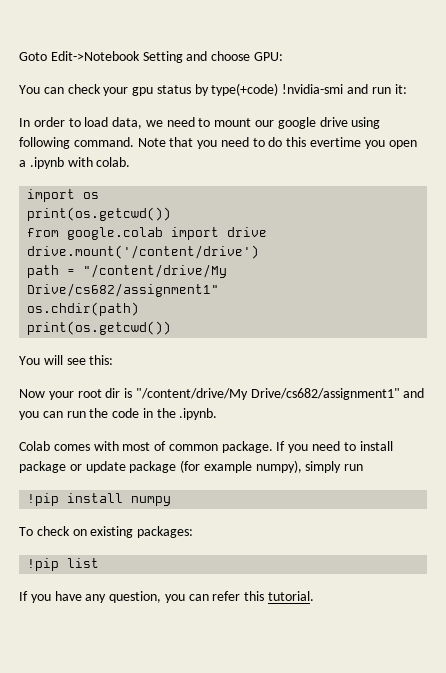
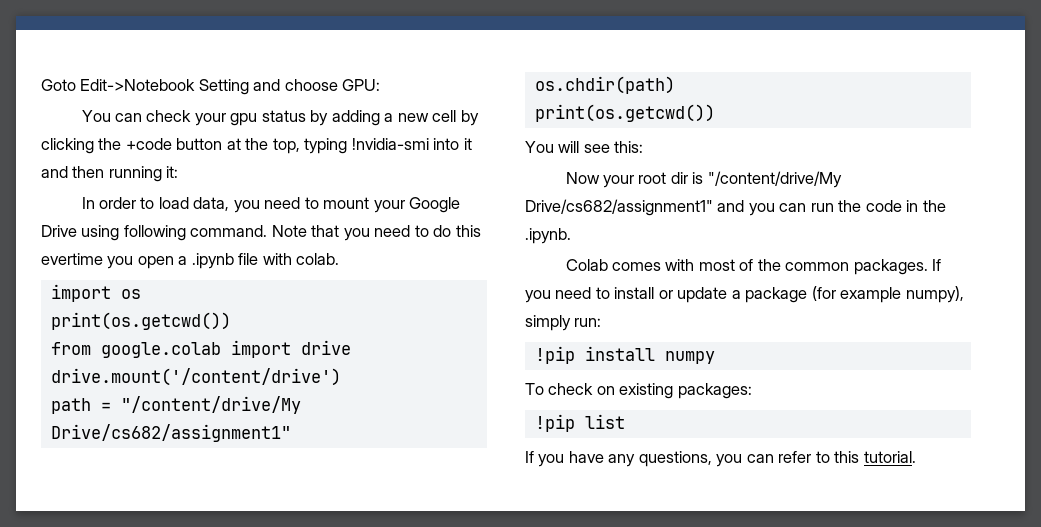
- You can check your gpu status by type(+code) !nvidia-smi and run it:
+ You can check your gpu status by adding a new cell by clicking the +code button at the top, typing !nvidia-smi into it and then running it:
- In order to load data, we need to mount our google drive using following command.
+ In order to load data, you need to mount your Google Drive using following command.
- Note that you need to do this evertime you open a .ipynb with colab.
+ Note that you need to do this evertime you open a .ipynb file with colab.
- Colab comes with most of common package.
+ Colab comes with most of the common packages.
- If you need to install package or update package (for example numpy), simply run
+ If you need to install or update a package (for example numpy), simply run:
- If you have any question, you can refer this tutorial.
+ If you have any questions, you can refer to this tutorial.

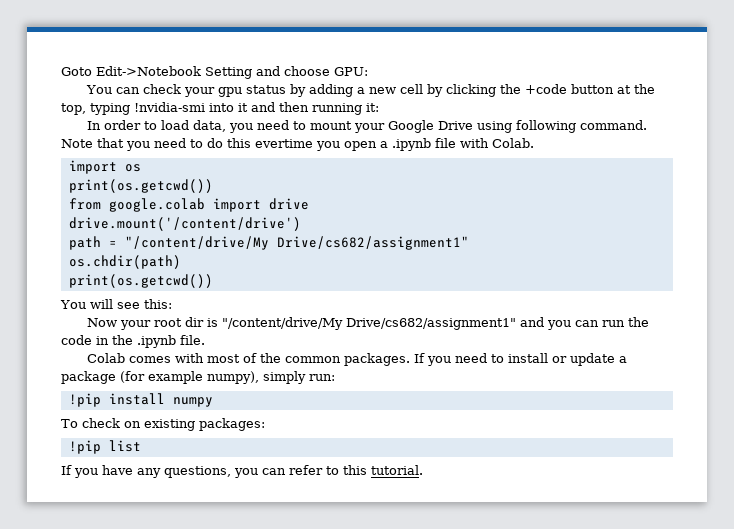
- Note that you need to do this evertime you open a .ipynb file with colab.
+ Note that you need to do this evertime you open a .ipynb file with Colab.
- Now your root dir is "/content/drive/My Drive/cs682/assignment1" and you can run the code in the .ipynb.
+ Now your root dir is "/content/drive/My Drive/cs682/assignment1" and you can run the code in the .ipynb file.

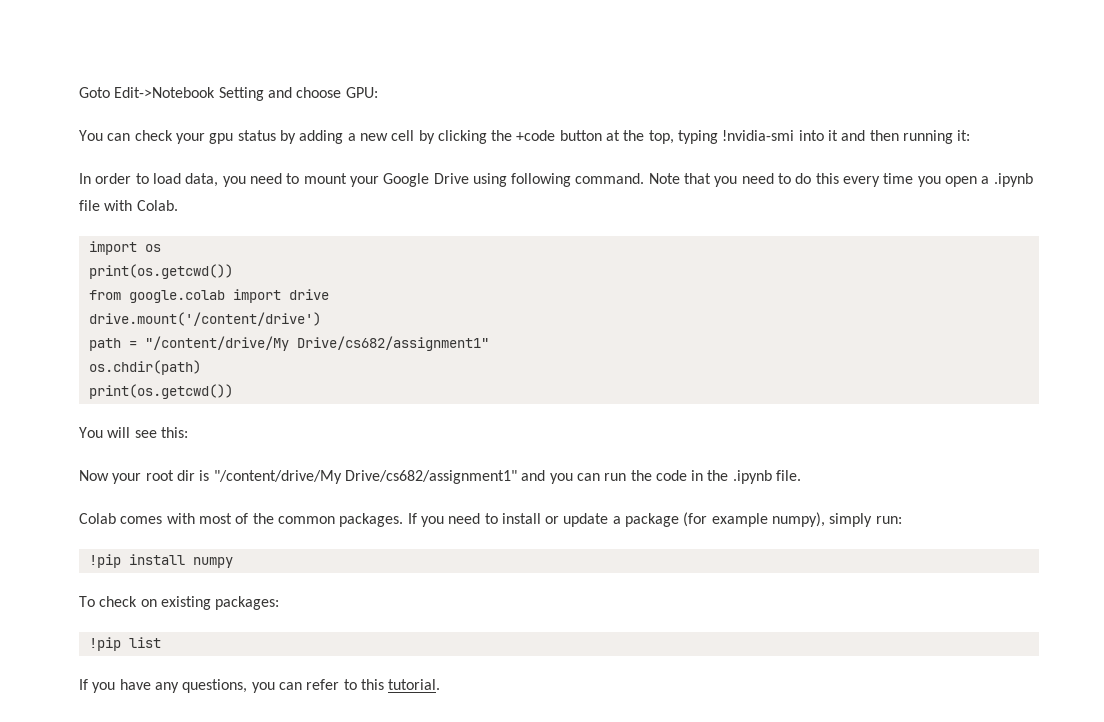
- Note that you need to do this evertime you open a .ipynb file with Colab.
+ Note that you need to do this every time you open a .ipynb file with Colab.

